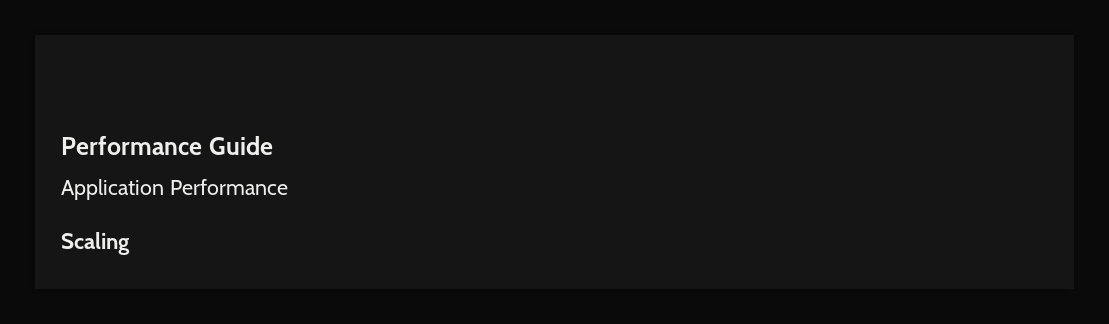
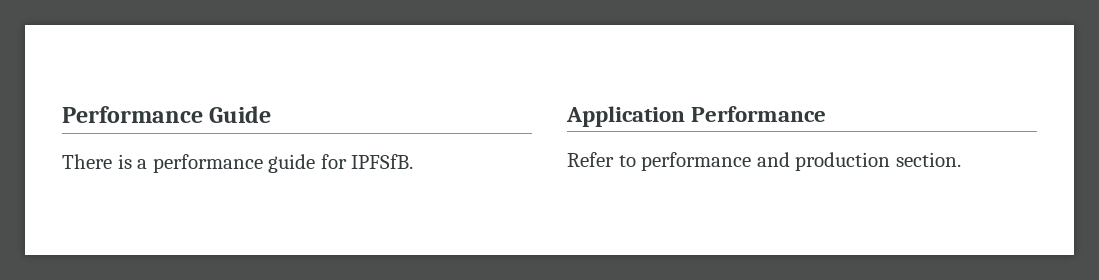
+ There is a performance guide for IPFSfB.
  Application Performance
- Scaling
+ Refer to performance and production section.

